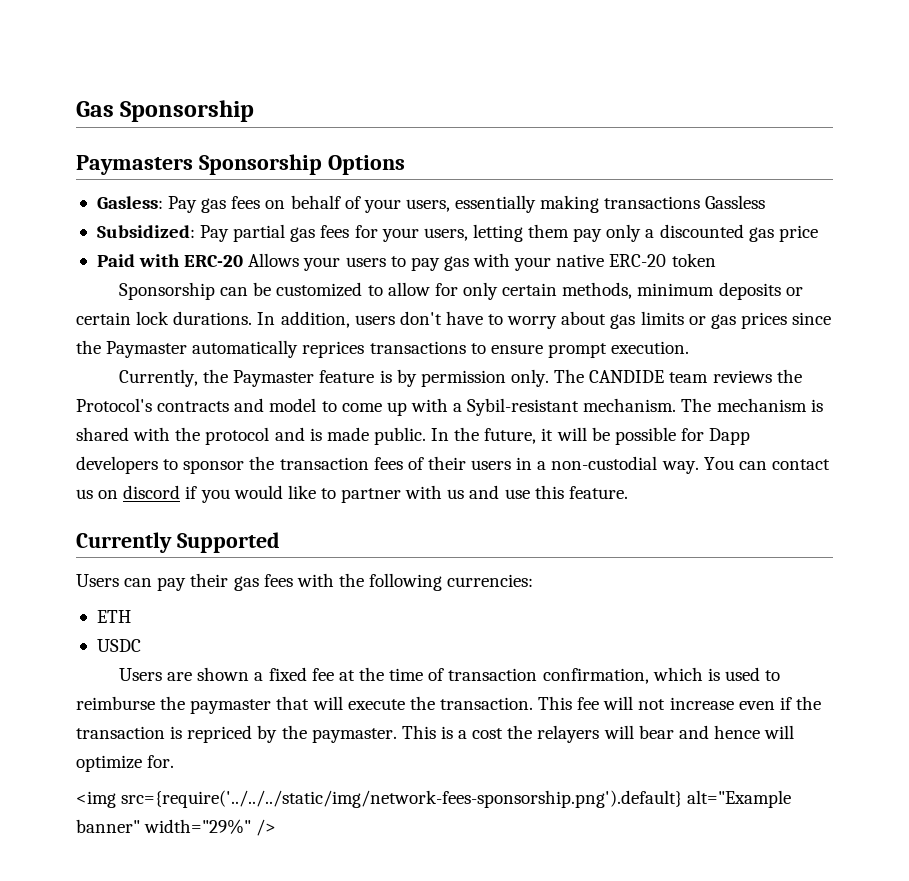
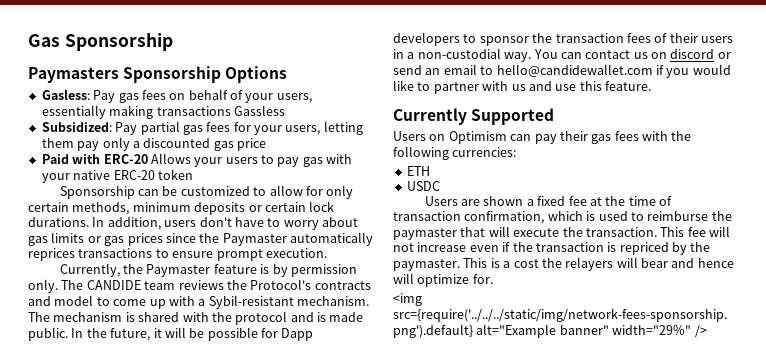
- You can contact us on discord if you would like to partner with us and use this feature.
+ You can contact us on discord or send an email to hello@candidewallet.com if you would like to partner with us and use this feature.
- Users can pay their gas fees with the following currencies:
+ Users on Optimism can pay their gas fees with the following currencies:

